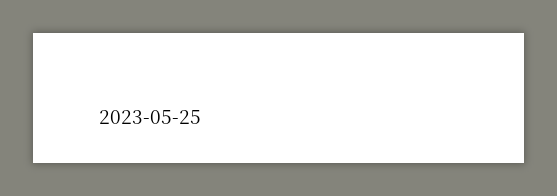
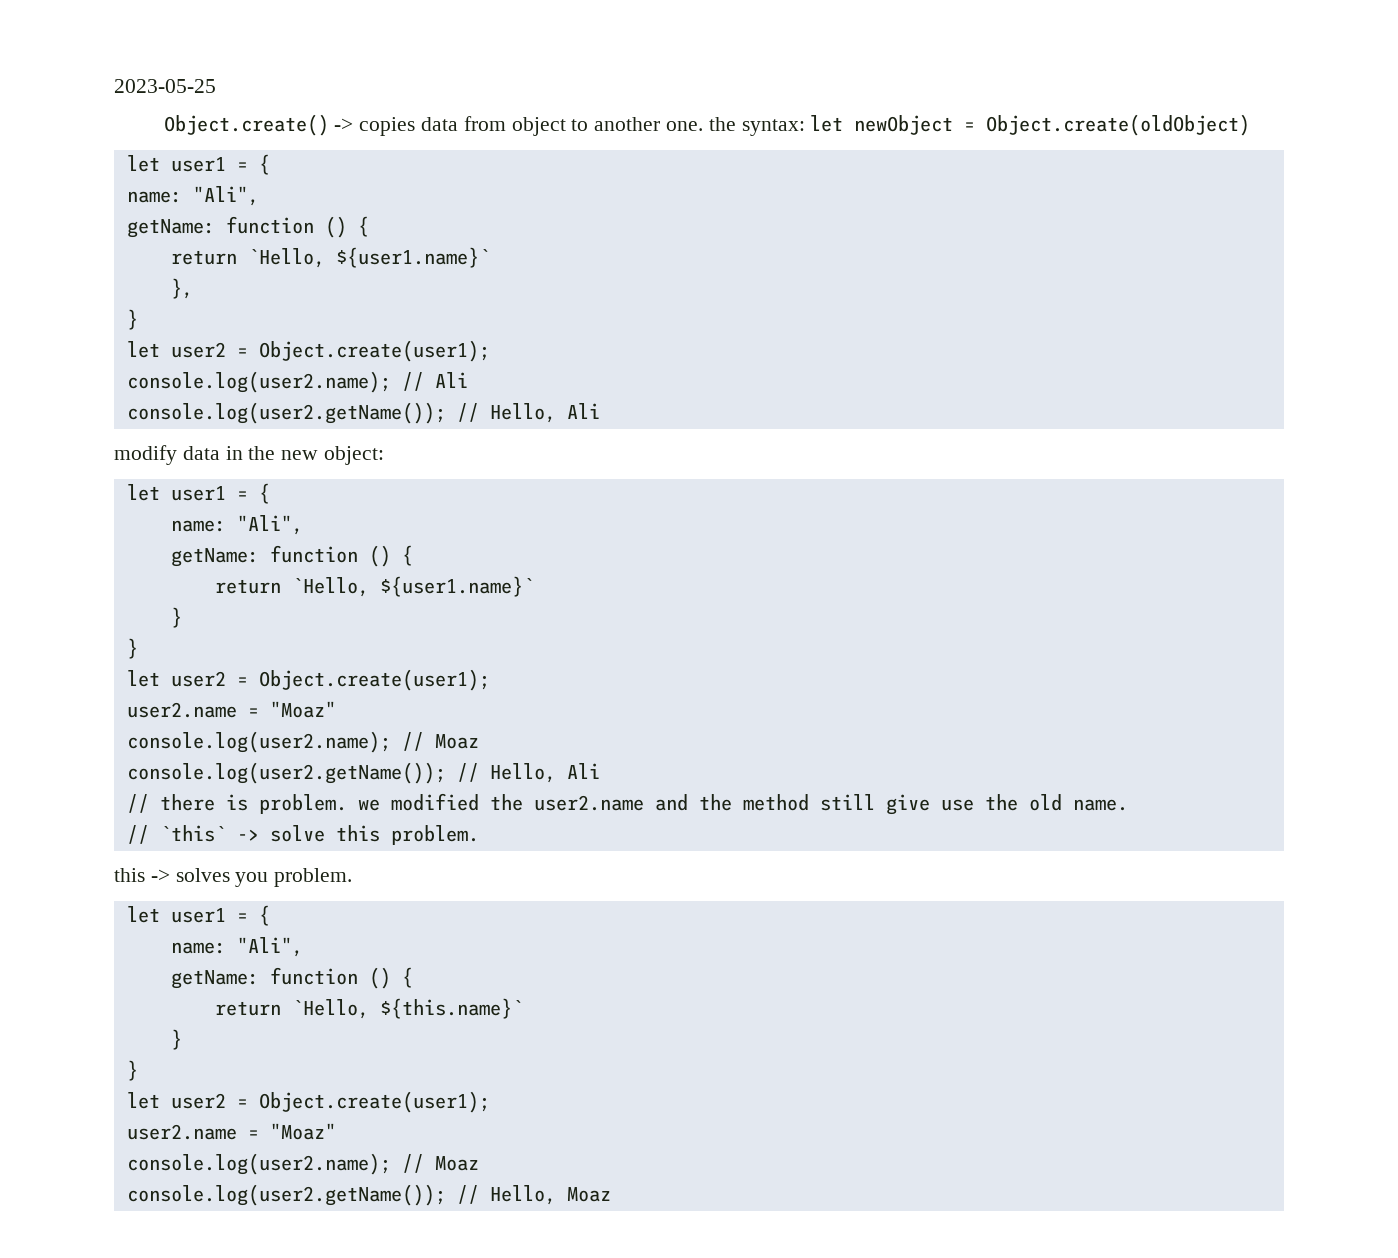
+ Object.create() -> copies data from object to another one. the syntax: let newObject = Object.create(oldObject)
+ let user1 = {
+ name: "Ali",
+ getName: function () {
+ return `Hello, ${user1.name}`
+ },
+ }
+ let user2 = Object.create(user1);
+ console.log(user2.name); // Ali
+ console.log(user2.getName()); // Hello, Ali
+ modify data in the new object:
+ let user1 = {
+ name: "Ali",
+ getName: function () {
+ return `Hello, ${user1.name}`
+ }
+ }
+ let user2 = Object.create(user1);
+ user2.name = "Moaz"
+ console.log(user2.name); // Moaz
+ console.log(user2.getName()); // Hello, Ali
+ // there is problem. we modified the user2.name and the method still give use the old name.
+ // `this` -> solve this problem.
+ this -> solves you problem.
+ let user1 = {
+ name: "Ali",
+ getName: function () {
+ return `Hello, ${this.name}`
+ }
+ }
+ let user2 = Object.create(user1);
+ user2.name = "Moaz"
+ console.log(user2.name); // Moaz
+ console.log(user2.getName()); // Hello, Moaz

